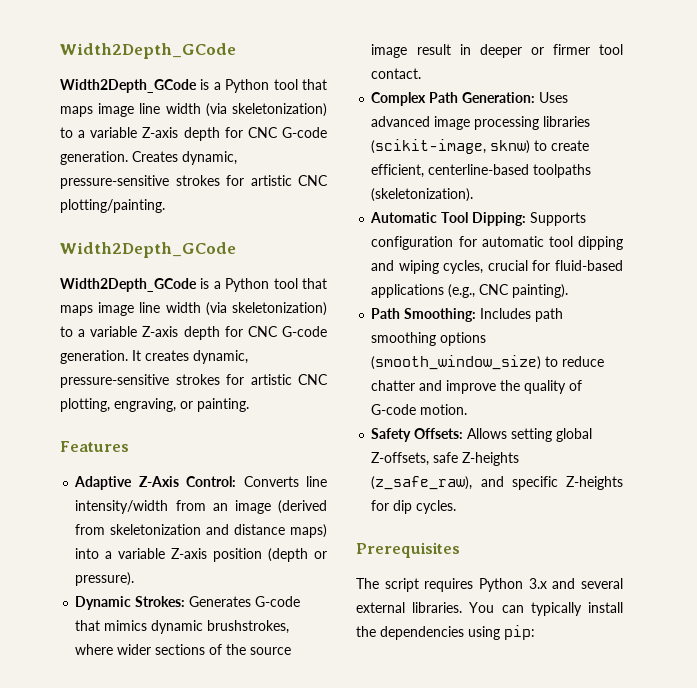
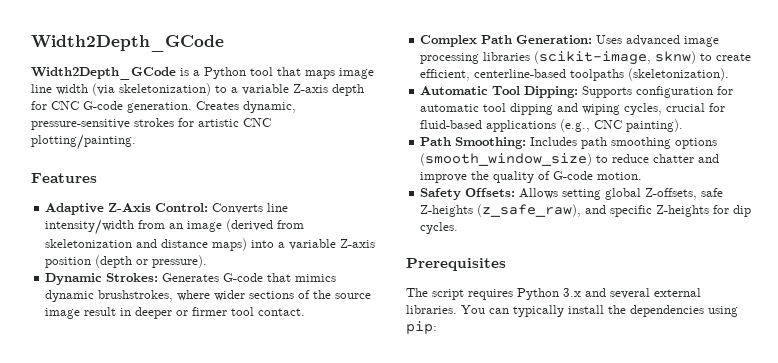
  Creates dynamic, pressure-sensitive strokes for artistic CNC plotting/painting.
- Width2Depth_GCode
- Width2Depth_GCode is a Python tool that maps image line width (via skeletonization) to a variable Z-axis depth for CNC G-code generation. It creates dynamic, pressure-sensitive strokes for artistic CNC plotting, engraving, or painting.

